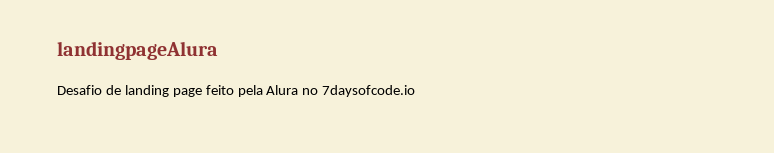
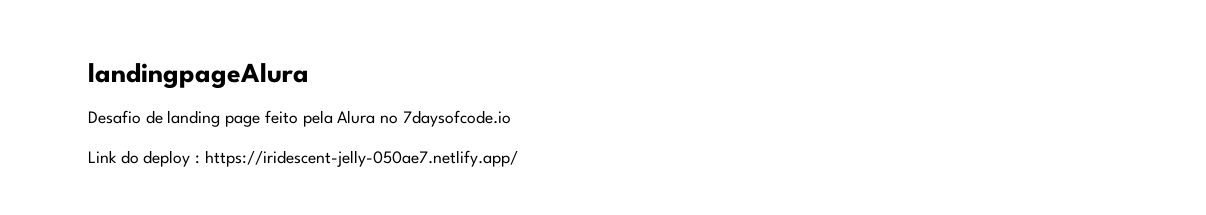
+ Link do deploy : https://iridescent-jelly-050ae7.netlify.app/

